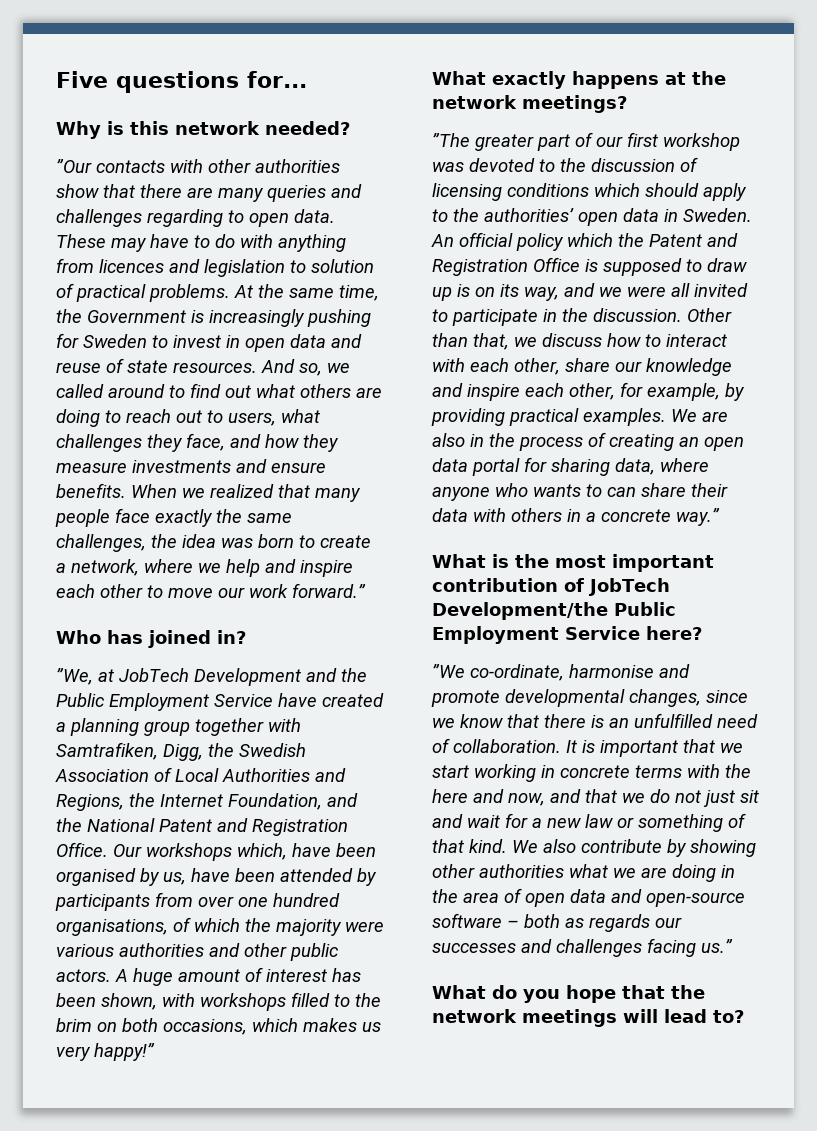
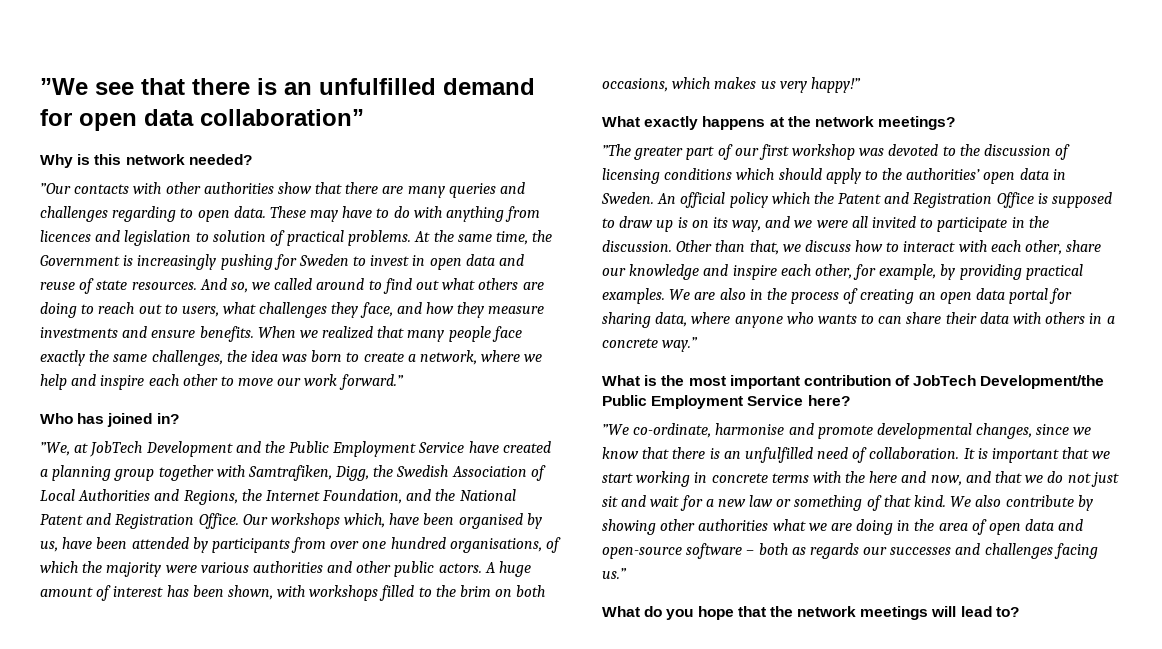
- Five questions for...
+ ”We see that there is an unfulfilled demand for open data collaboration”

